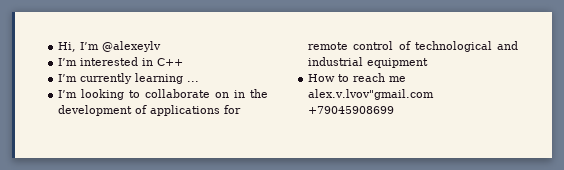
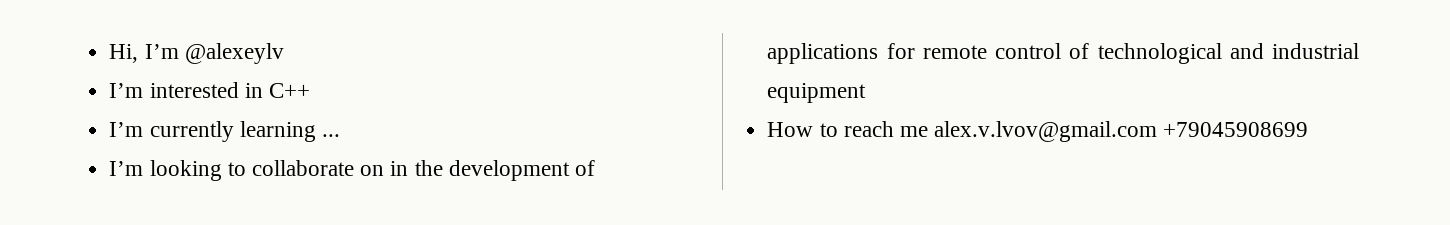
- How to reach me alex.v.lvov"gmail.com +79045908699
+ How to reach me alex.v.lvov@gmail.com +79045908699

